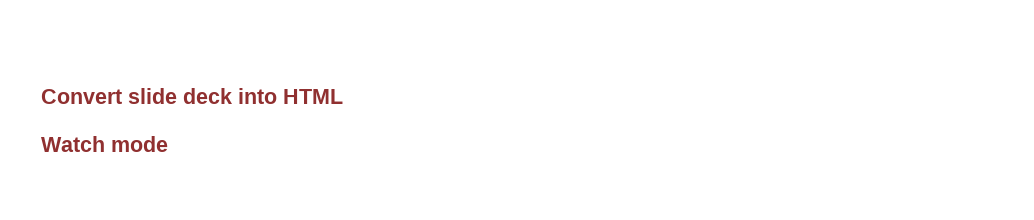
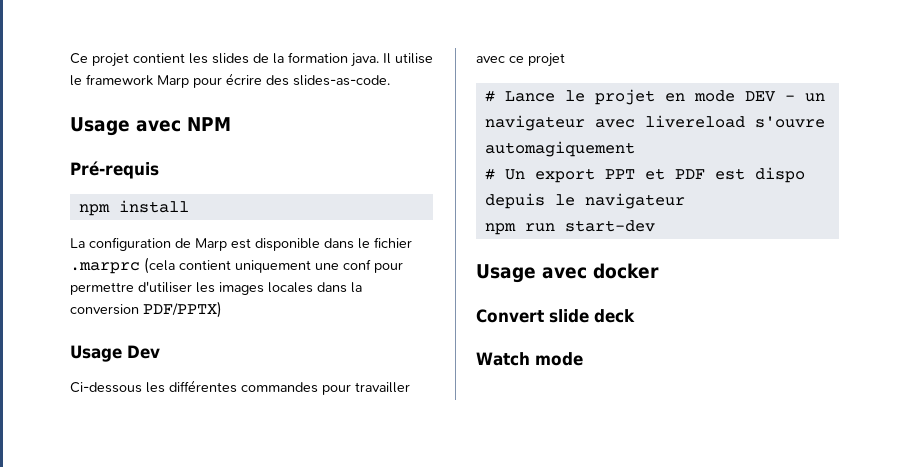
+ Ce projet contient les slides de la formation java. Il utilise le framework Marp pour écrire des slides-as-code.
+ Usage avec NPM
+ Pré-requis
+ npm install
+ La configuration de Marp est disponible dans le fichier .marprc (cela contient uniquement une conf pour permettre d'utiliser les images locales dans la conversion PDF/PPTX)
+ Usage Dev
+ Ci-dessous les différentes commandes pour travailler avec ce projet
+ # Lance le projet en mode DEV - un navigateur avec livereload s'ouvre automagiquement
+ # Un export PPT et PDF est dispo depuis le navigateur
+ npm run start-dev
+ Usage avec docker
- Convert slide deck into HTML
+ Convert slide deck

